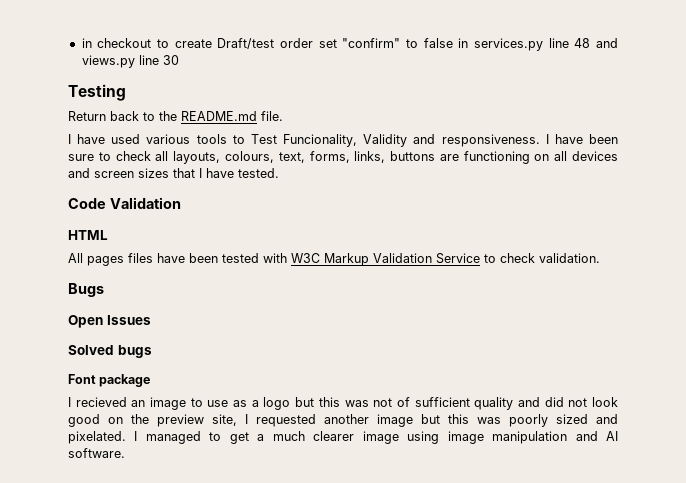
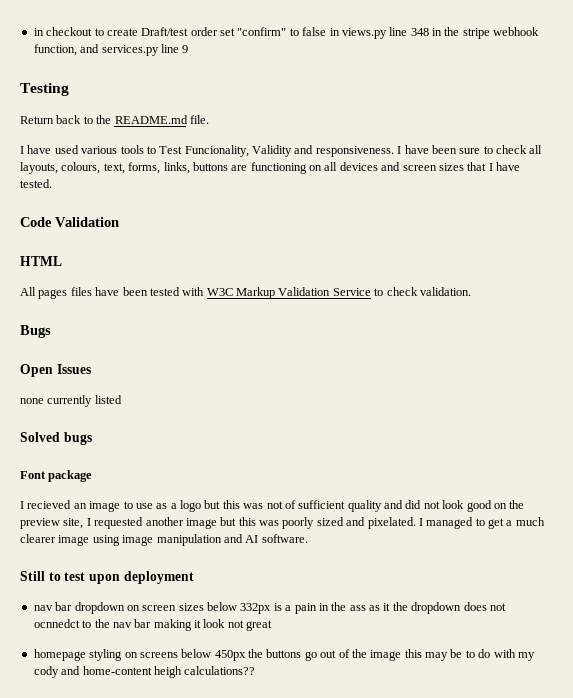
- in checkout to create Draft/test order set "confirm" to false in services.py line 48 and views.py line 30
+ in checkout to create Draft/test order set "confirm" to false in views.py line 348 in the stripe webhook function, and services.py line 9
+ none currently listed
+ Still to test upon deployment
+ nav bar dropdown on screen sizes below 332px is a pain in the ass as it the dropdown does not ocnnedct to the nav bar making it look not great
+ homepage styling on screens below 450px the buttons go out of the image this may be to do with my cody and home-content heigh calculations??

